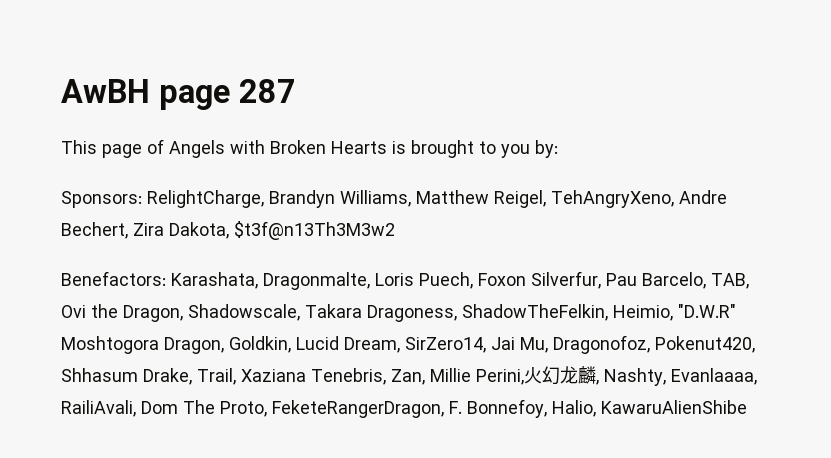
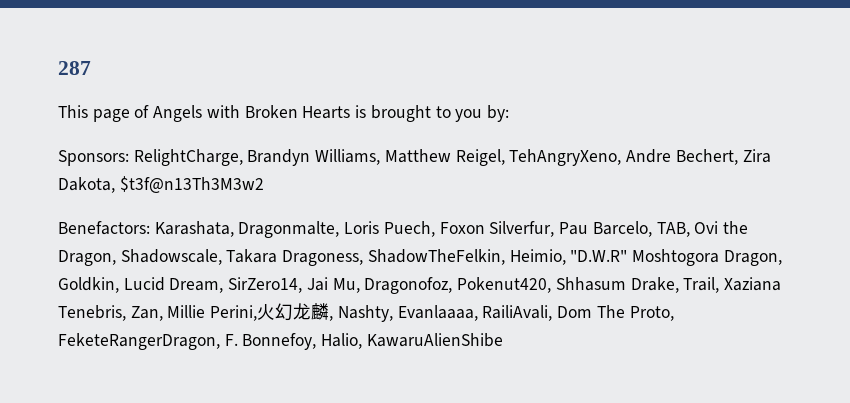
- AwBH page 287
+ 287

